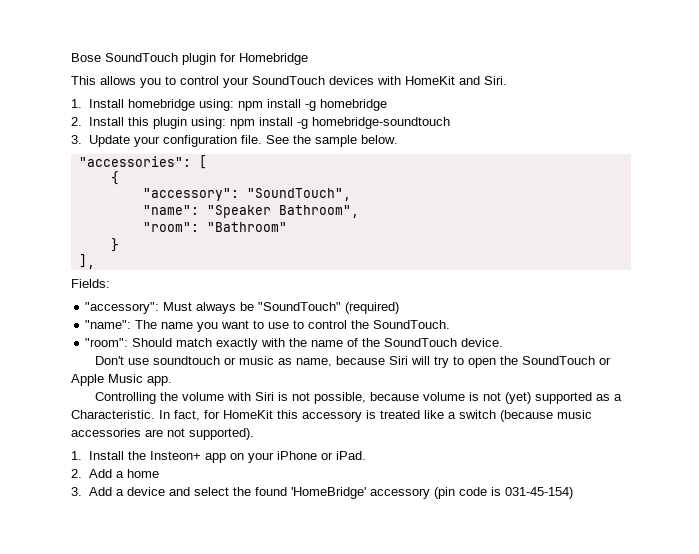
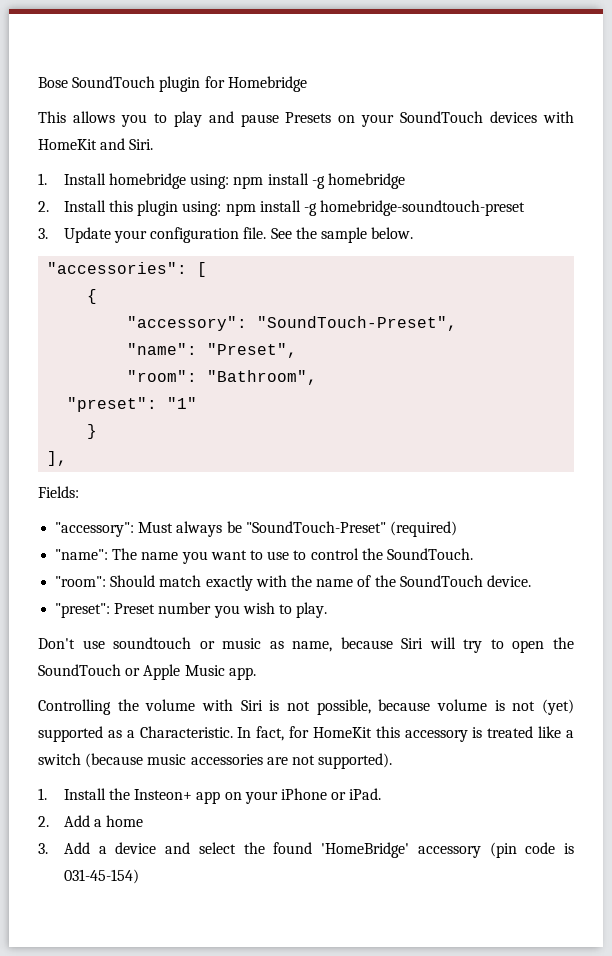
- This allows you to control your SoundTouch devices with HomeKit and Siri.
+ This allows you to play and pause Presets on your SoundTouch devices with HomeKit and Siri.
- 2. Install this plugin using: npm install -g homebridge-soundtouch
+ 2. Install this plugin using: npm install -g homebridge-soundtouch-preset
- "accessory": "SoundTouch",
- "name": "Speaker Bathroom",
- "room": "Bathroom"
+ "accessory": "SoundTouch-Preset",
+ "name": "Preset",
+ "room": "Bathroom",
+ "preset": "1"
- "accessory": Must always be "SoundTouch" (required)
+ "accessory": Must always be "SoundTouch-Preset" (required)
+ "preset": Preset number you wish to play.

